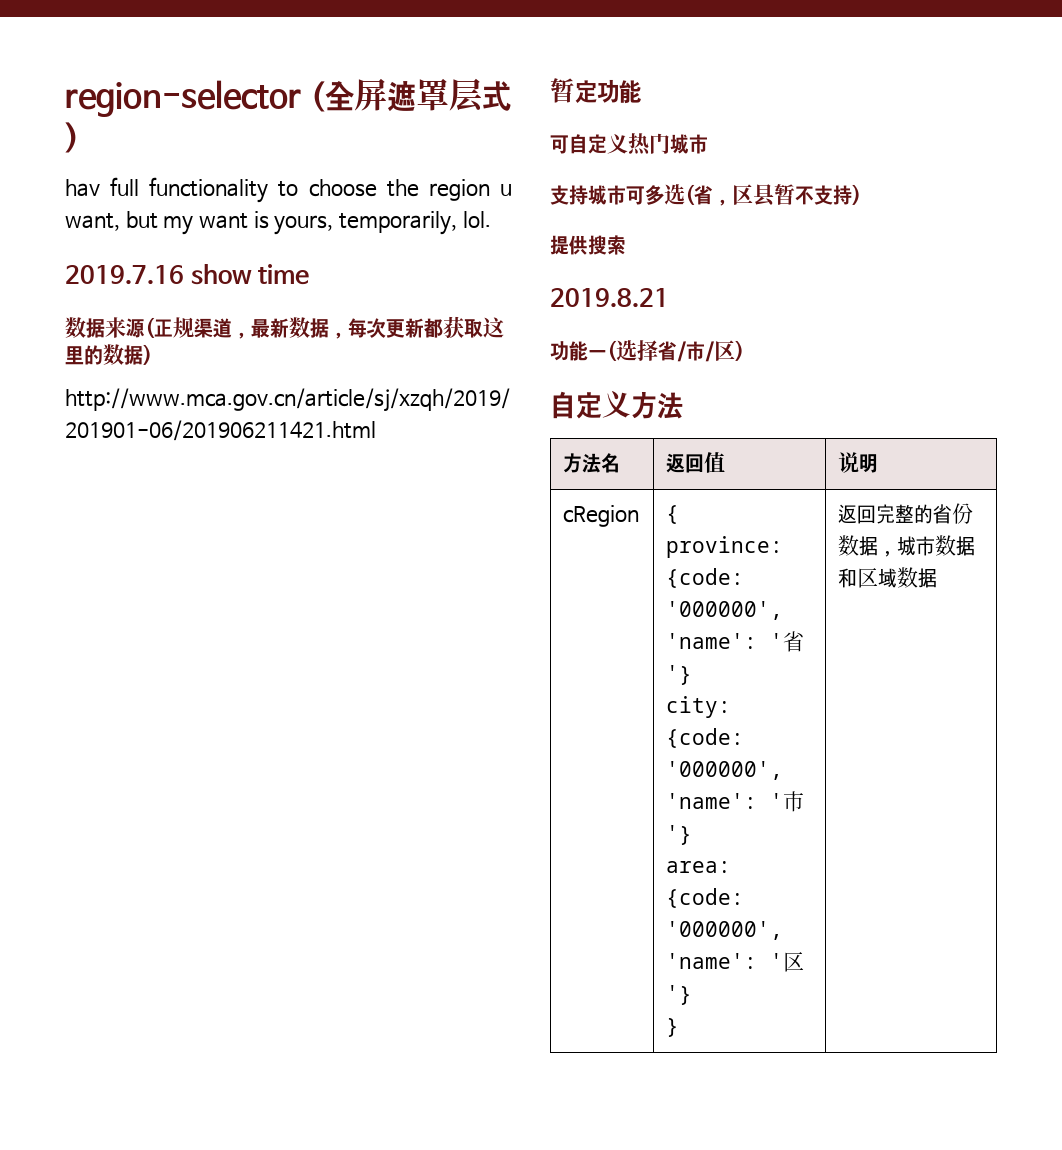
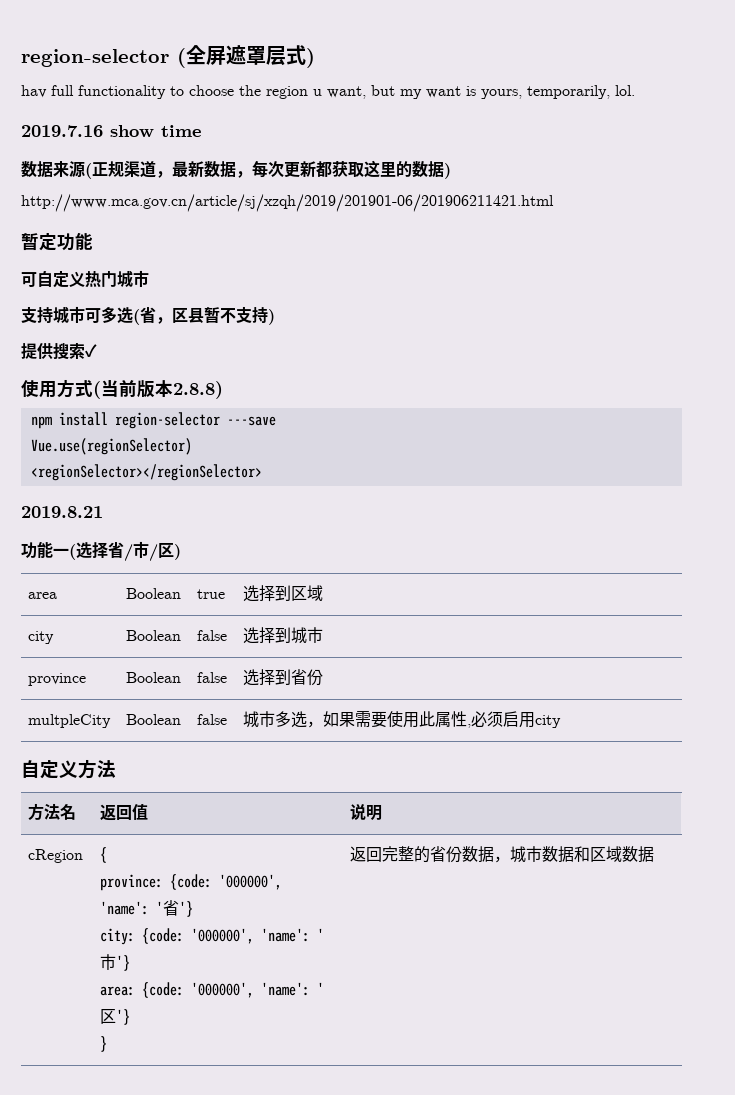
- 提供搜索
+ 提供搜索✓
+ 使用方式(当前版本2.8.8)
+ npm install region-selector ---save
+ Vue.use(regionSelector)
+ <regionSelector></regionSelector>
+ area | Boolean | true | 选择到区域
+ city | Boolean | false | 选择到城市
+ province | Boolean | false | 选择到省份
+ multpleCity | Boolean | false | 城市多选，如果需要使用此属性,必须启用city

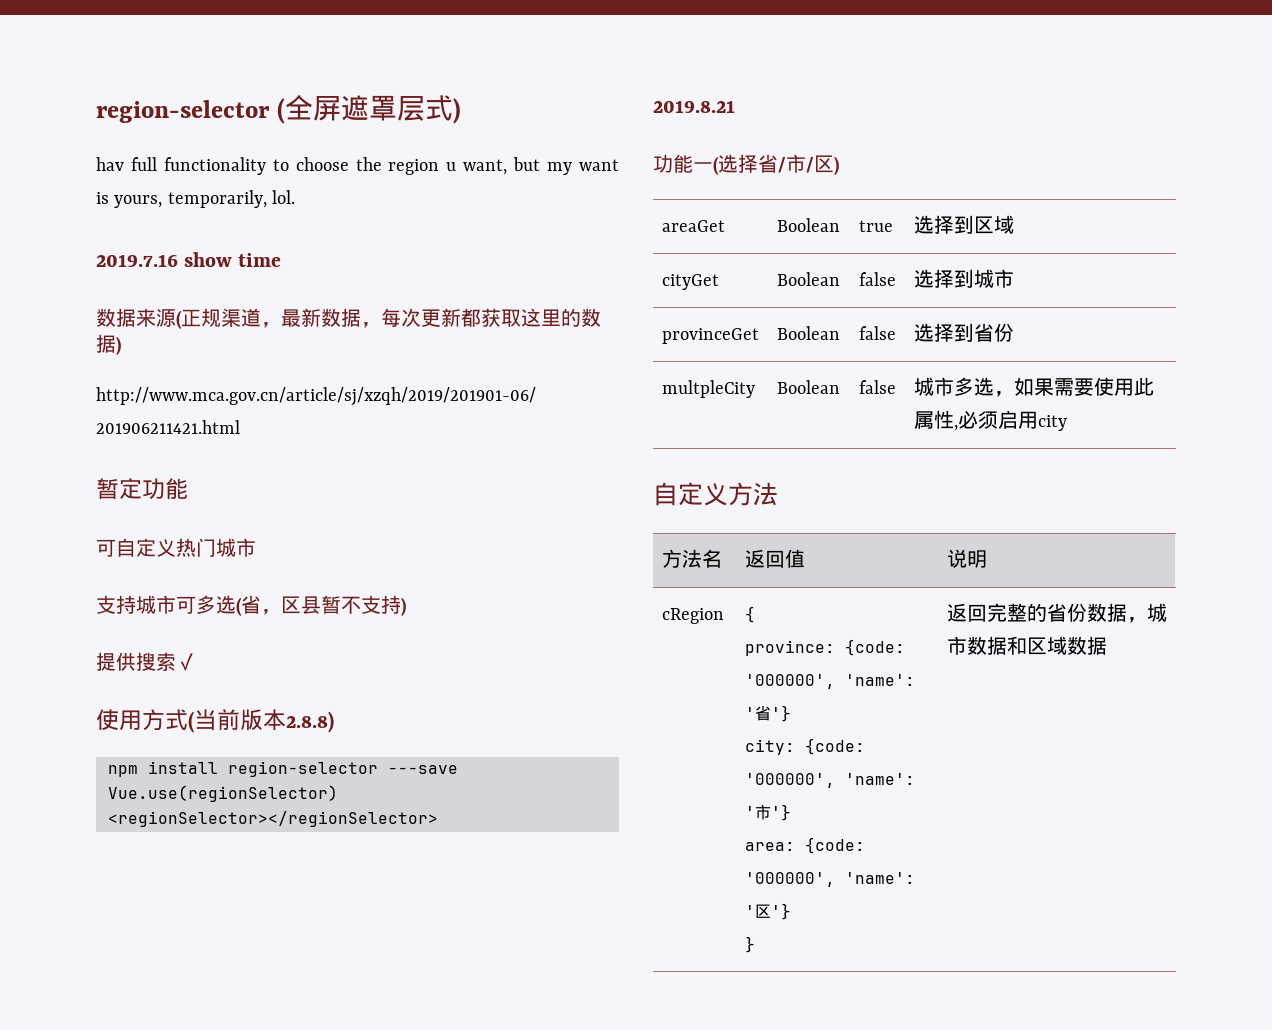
- area | Boolean | true | 选择到区域
+ areaGet | Boolean | true | 选择到区域
- city | Boolean | false | 选择到城市
+ cityGet | Boolean | false | 选择到城市
- province | Boolean | false | 选择到省份
+ provinceGet | Boolean | false | 选择到省份

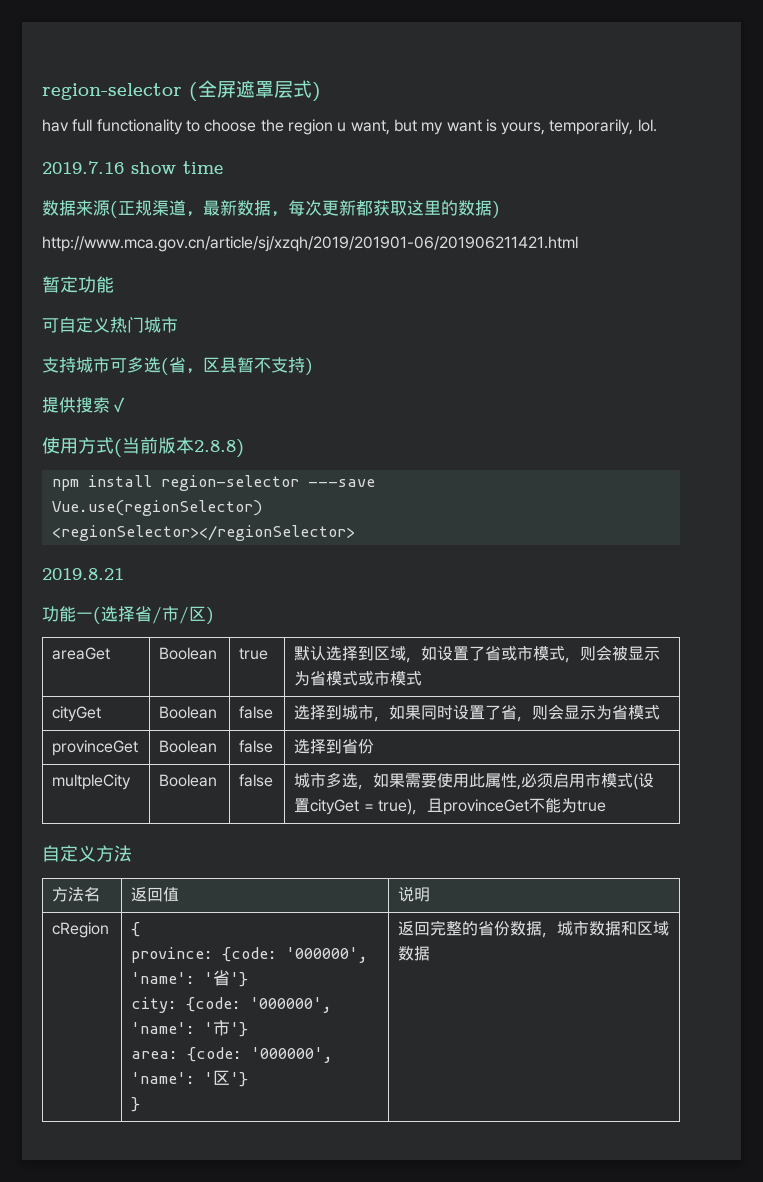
- areaGet | Boolean | true | 选择到区域
+ areaGet | Boolean | true | 默认选择到区域，如设置了省或市模式，则会被显示为省模式或市模式
- cityGet | Boolean | false | 选择到城市
+ cityGet | Boolean | false | 选择到城市，如果同时设置了省，则会显示为省模式
- multpleCity | Boolean | false | 城市多选，如果需要使用此属性,必须启用city
+ multpleCity | Boolean | false | 城市多选，如果需要使用此属性,必须启用市模式(设置cityGet = true)，且provinceGet不能为true

